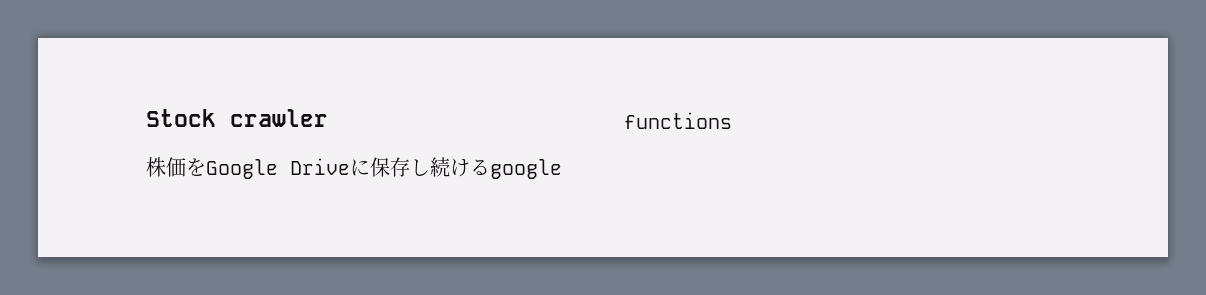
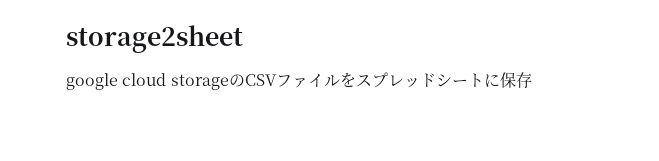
- Stock crawler
- 株価をGoogle Driveに保存し続けるgoogle functions
+ storage2sheet
+ google cloud storageのCSVファイルをスプレッドシートに保存

